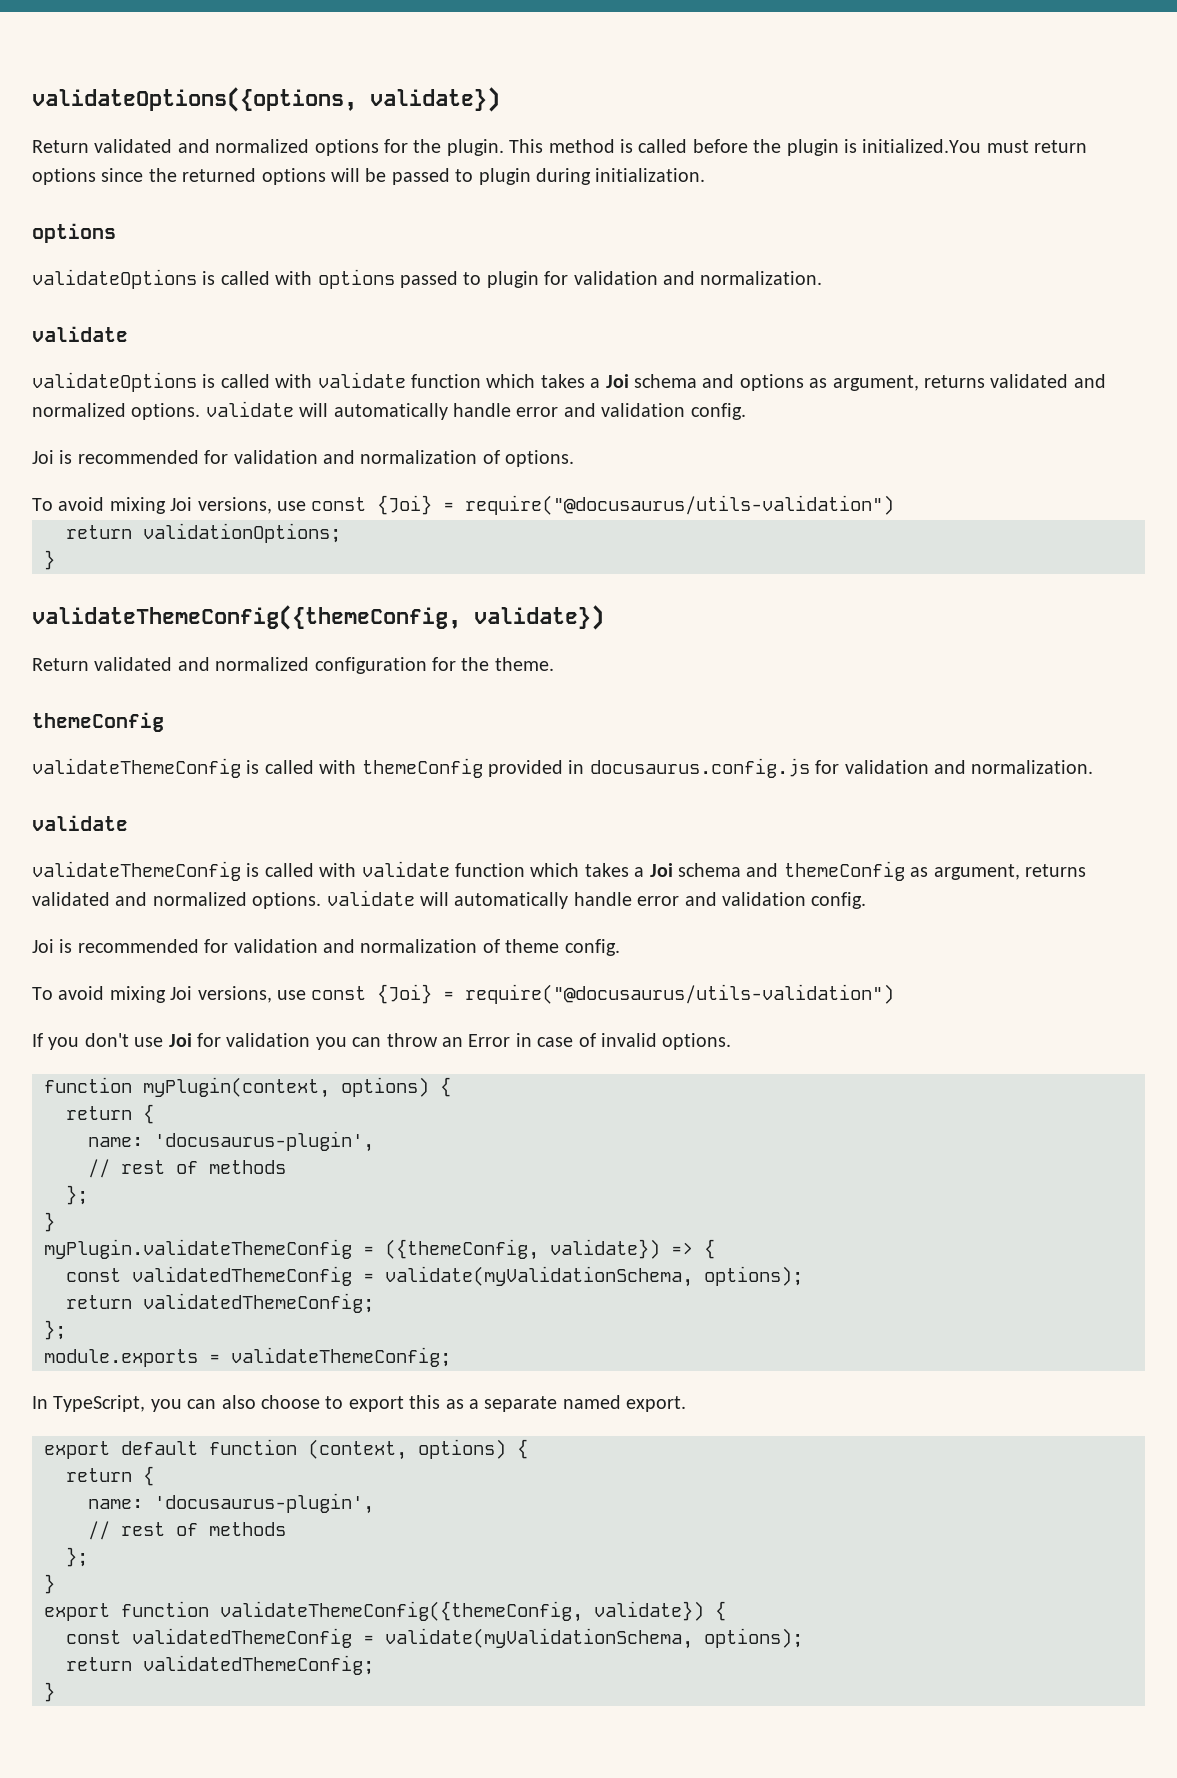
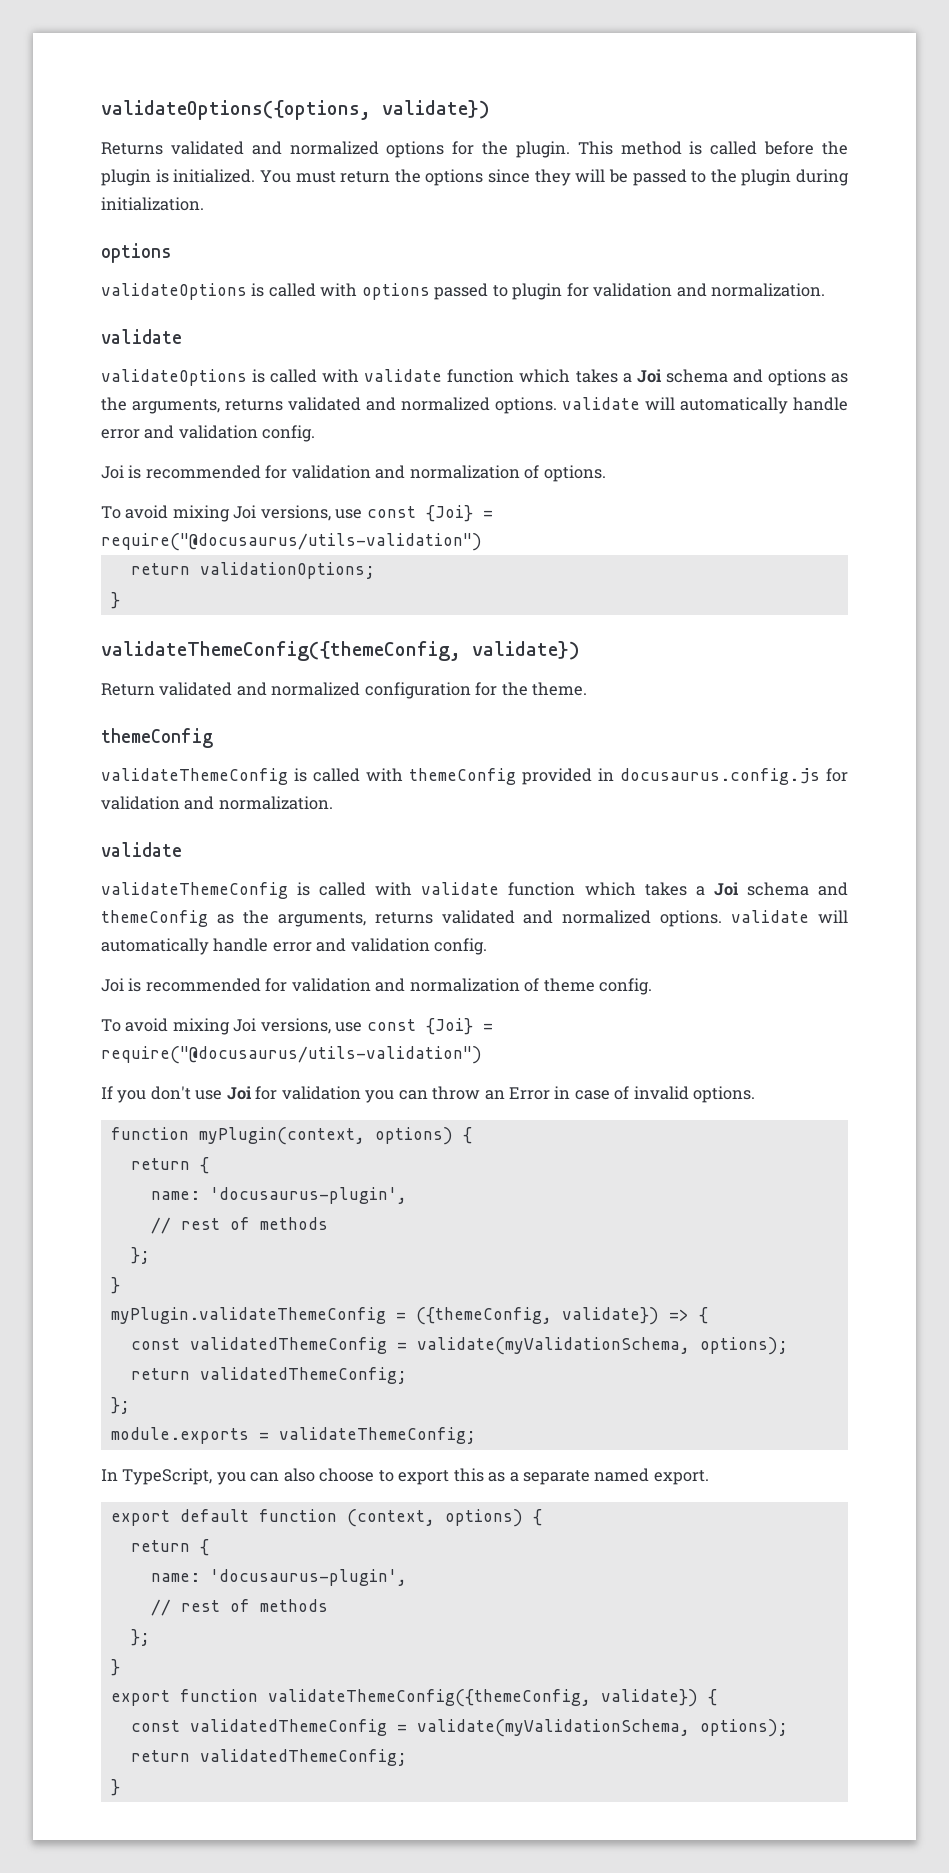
- Return validated and normalized options for the plugin.
+ Returns validated and normalized options for the plugin.
- This method is called before the plugin is initialized.You must return options since the returned options will be passed to plugin during initialization.
+ This method is called before the plugin is initialized. You must return the options since they will be passed to the plugin during initialization.
- validateOptions is called with validate function which takes a Joi schema and options as argument, returns validated and normalized options. validate will automatically handle error and validation config.
+ validateOptions is called with validate function which takes a Joi schema and options as the arguments, returns validated and normalized options. validate will automatically handle error and validation config.
- validateThemeConfig is called with validate function which takes a Joi schema and themeConfig as argument, returns validated and normalized options. validate will automatically handle error and validation config.
+ validateThemeConfig is called with validate function which takes a Joi schema and themeConfig as the arguments, returns validated and normalized options. validate will automatically handle error and validation config.

